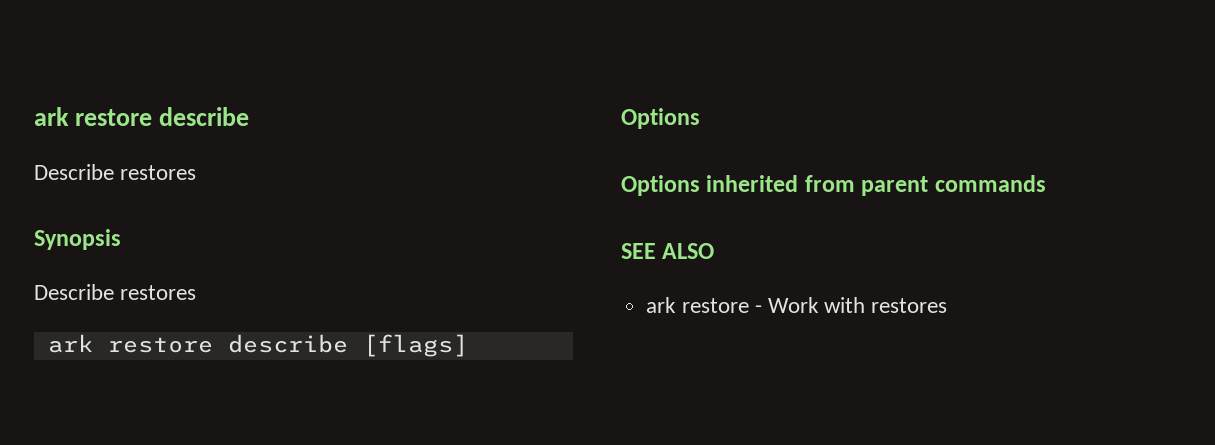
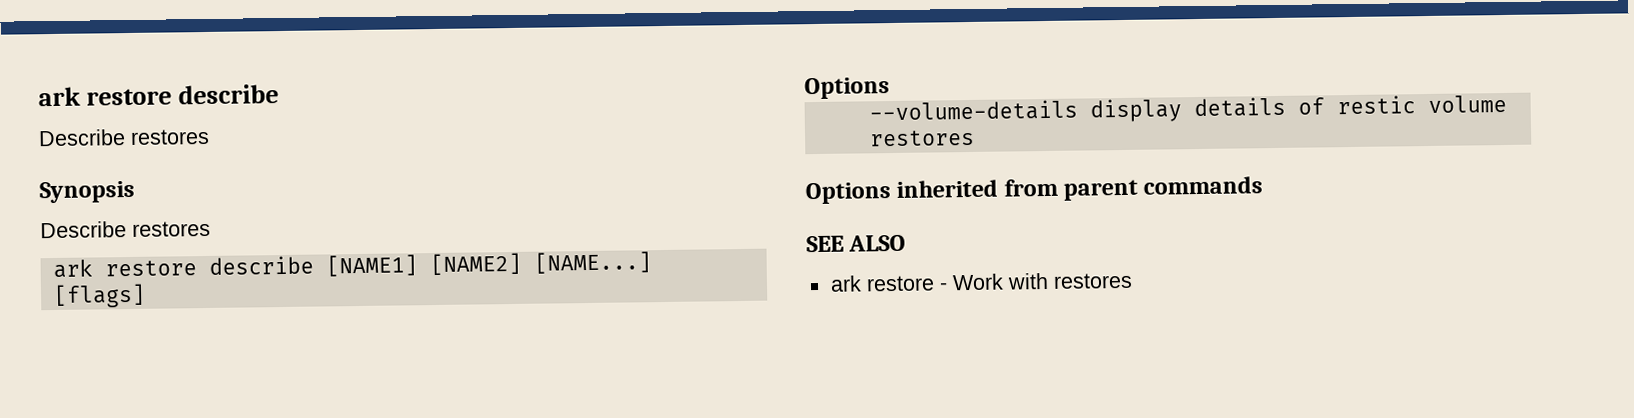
- ark restore describe [flags]
+ ark restore describe [NAME1] [NAME2] [NAME...] [flags]
+ --volume-details display details of restic volume restores

